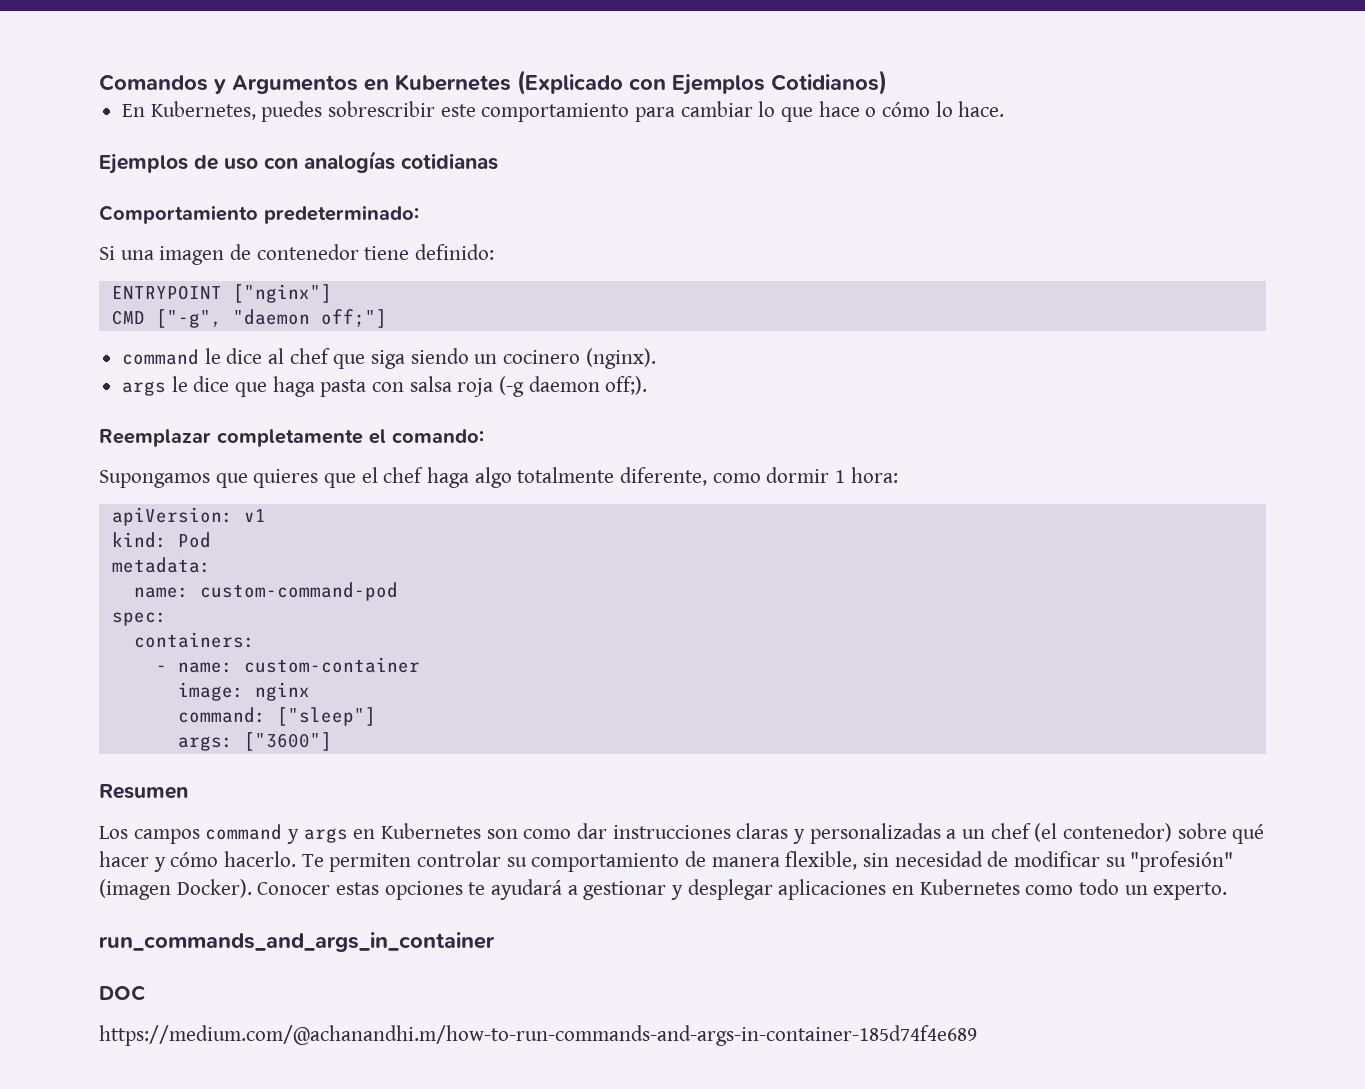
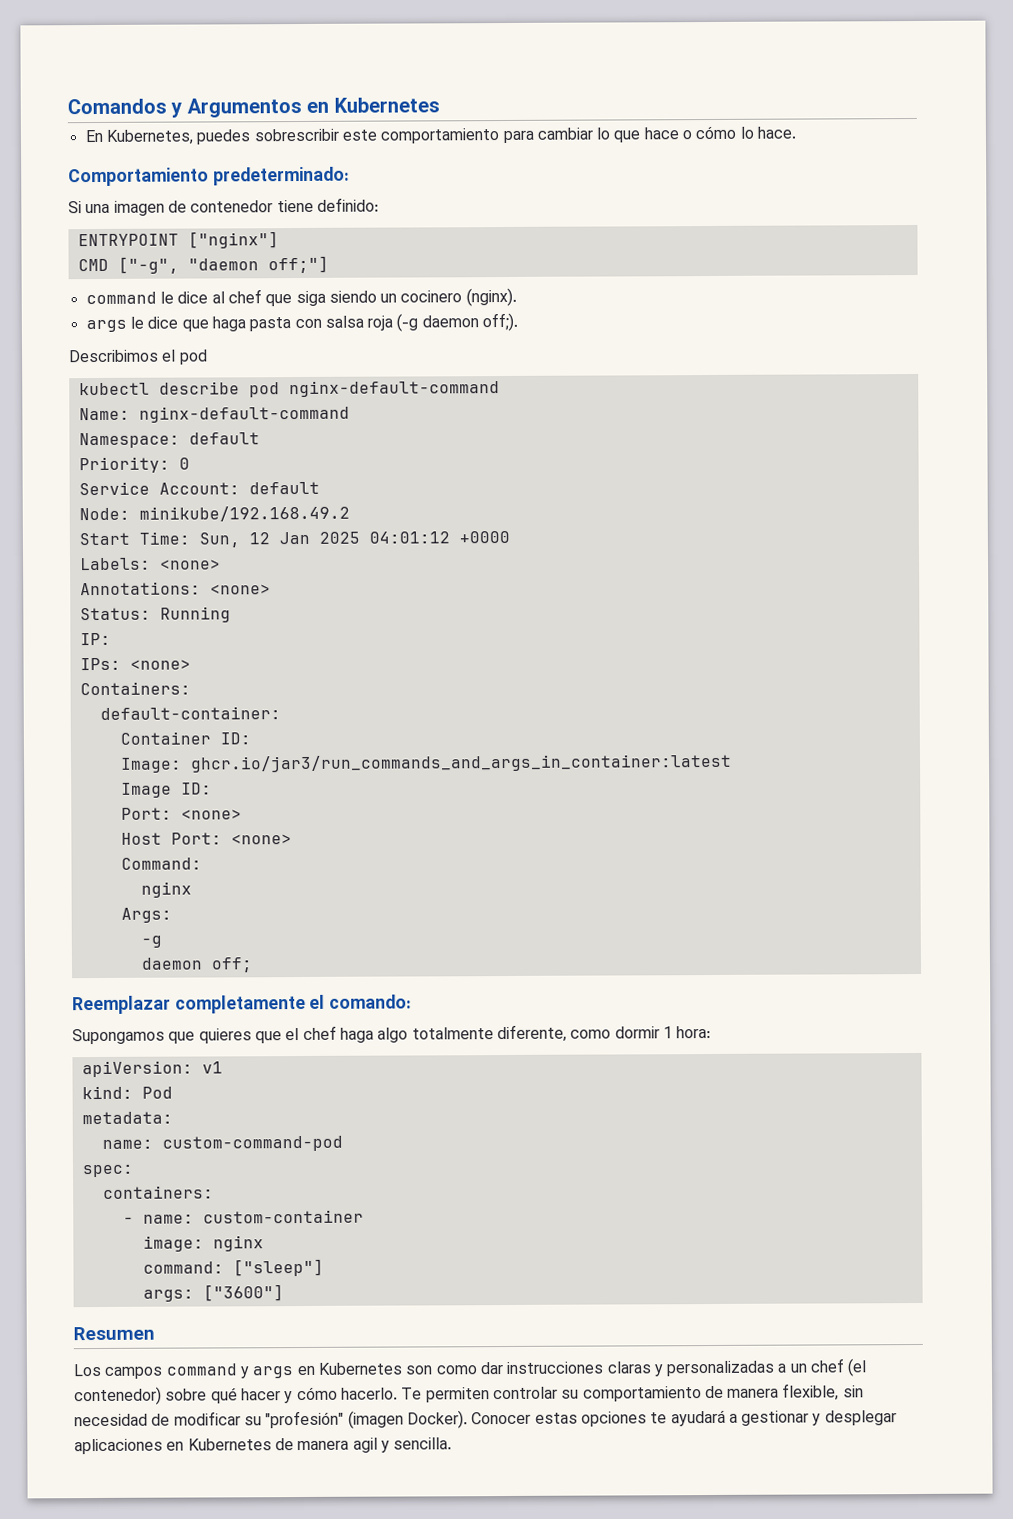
- Comandos y Argumentos en Kubernetes (Explicado con Ejemplos Cotidianos)
+ Comandos y Argumentos en Kubernetes
- Ejemplos de uso con analogías cotidianas
+ Describimos el pod
+ kubectl describe pod nginx-default-command
+ Name: nginx-default-command
+ Namespace: default
+ Priority: 0
+ Service Account: default
+ Node: minikube/192.168.49.2
+ Start Time: Sun, 12 Jan 2025 04:01:12 +0000
+ Labels: <none>
+ Annotations: <none>
+ Status: Running
+ IP:
+ IPs: <none>
+ Containers:
+ default-container:
+ Container ID:
+ Image: ghcr.io/jar3/run_commands_and_args_in_container:latest
+ Image ID:
+ Port: <none>
+ Host Port: <none>
+ Command:
+ nginx
+ Args:
+ -g
+ daemon off;
- Conocer estas opciones te ayudará a gestionar y desplegar aplicaciones en Kubernetes como todo un experto.
- run_commands_and_args_in_container
- DOC
- https://medium.com/@achanandhi.m/how-to-run-commands-and-args-in-container-185d74f4e689
+ Conocer estas opciones te ayudará a gestionar y desplegar aplicaciones en Kubernetes de manera agil y sencilla.

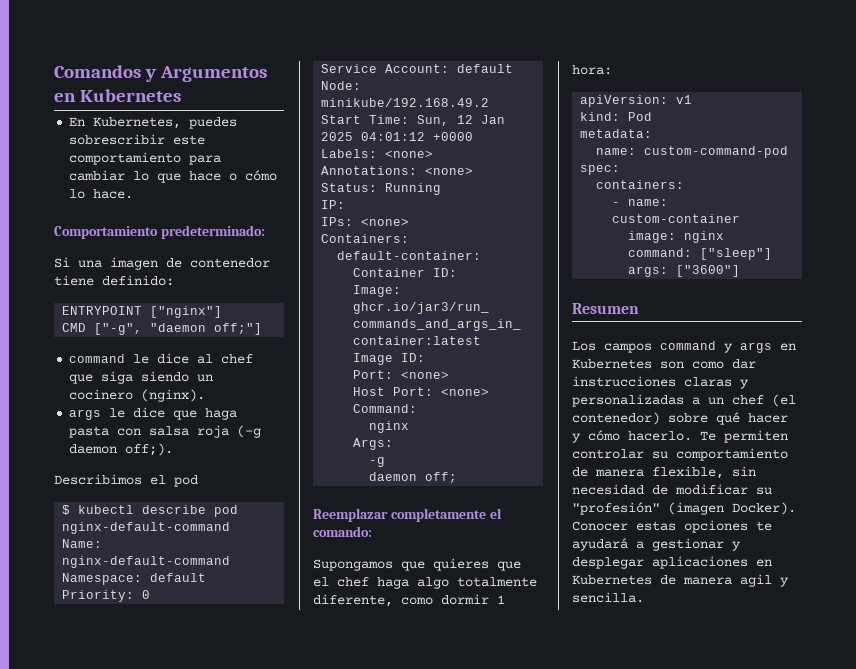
- kubectl describe pod nginx-default-command
+ $ kubectl describe pod nginx-default-command

